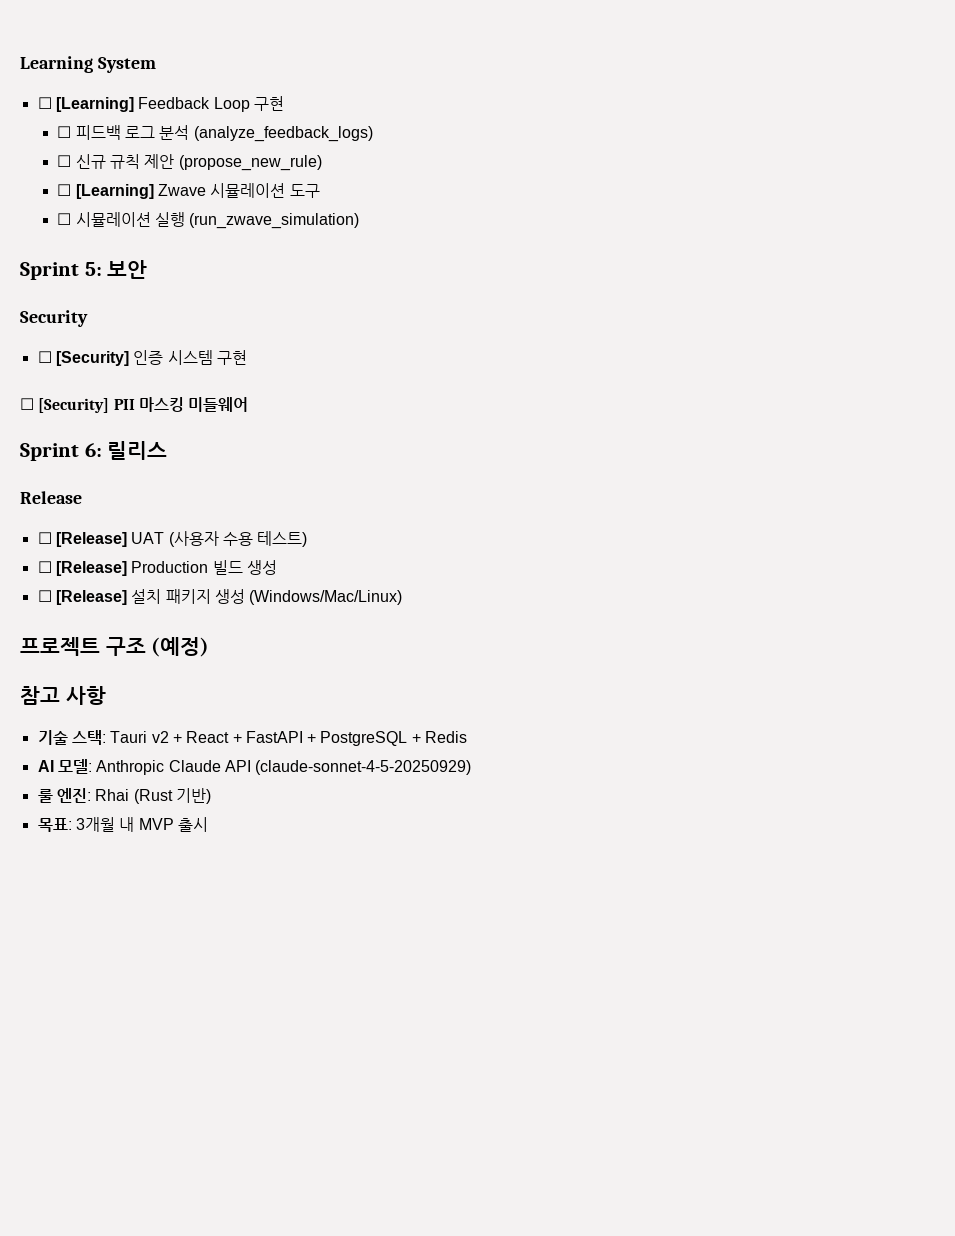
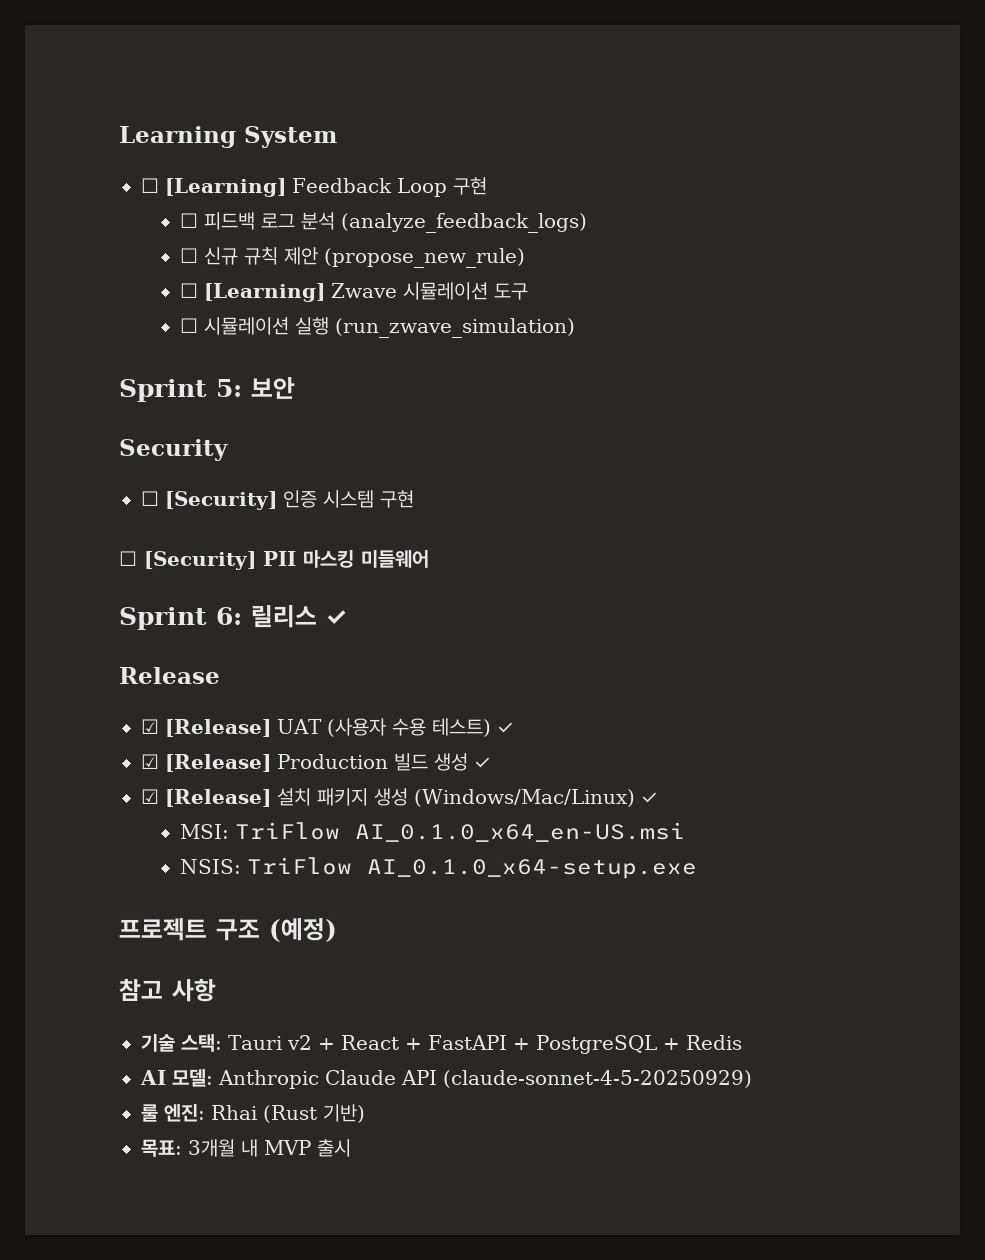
- Sprint 6: 릴리스
+ Sprint 6: 릴리스 ✓
- ☐ [Release] UAT (사용자 수용 테스트)
- ☐ [Release] Production 빌드 생성
- ☐ [Release] 설치 패키지 생성 (Windows/Mac/Linux)
+ ☑ [Release] UAT (사용자 수용 테스트) ✓
+ ☑ [Release] Production 빌드 생성 ✓
+ ☑ [Release] 설치 패키지 생성 (Windows/Mac/Linux) ✓
+ MSI: TriFlow AI_0.1.0_x64_en-US.msi
+ NSIS: TriFlow AI_0.1.0_x64-setup.exe

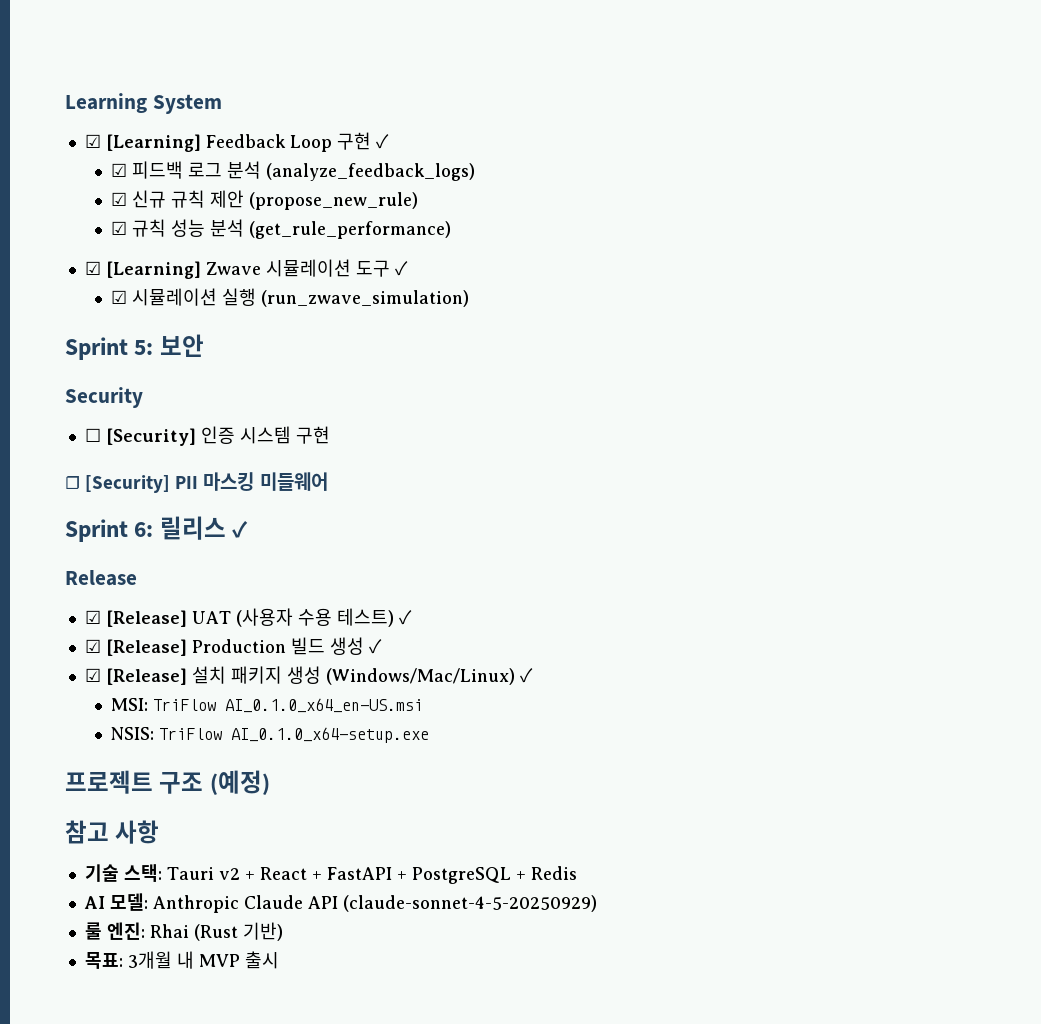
- ☐ [Learning] Feedback Loop 구현
- ☐ 피드백 로그 분석 (analyze_feedback_logs)
+ ☑ [Learning] Feedback Loop 구현 ✓
+ ☑ 피드백 로그 분석 (analyze_feedback_logs)
- ☐ 신규 규칙 제안 (propose_new_rule)
+ ☑ 신규 규칙 제안 (propose_new_rule)
- ☐ [Learning] Zwave 시뮬레이션 도구
- ☐ 시뮬레이션 실행 (run_zwave_simulation)
+ ☑ 규칙 성능 분석 (get_rule_performance)
+ ☑ [Learning] Zwave 시뮬레이션 도구 ✓
+ ☑ 시뮬레이션 실행 (run_zwave_simulation)

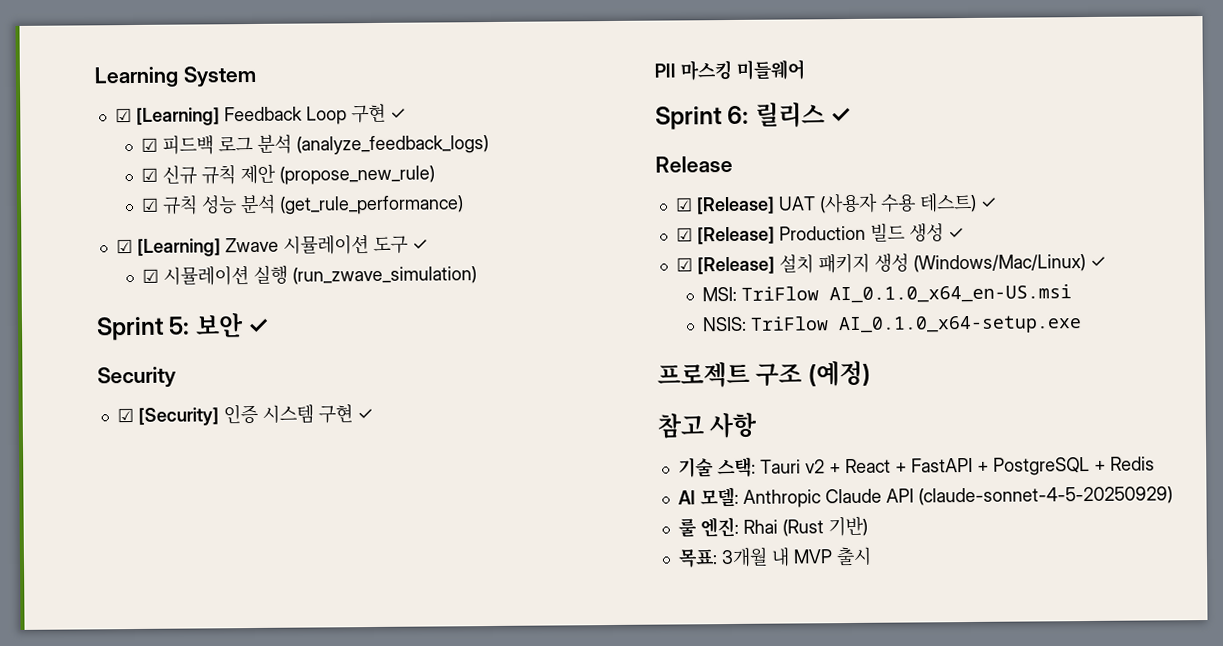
- Sprint 5: 보안
+ Sprint 5: 보안 ✓
- ☐ [Security] 인증 시스템 구현
- ☐ [Security] PII 마스킹 미들웨어
+ ☑ [Security] 인증 시스템 구현 ✓
+ PII 마스킹 미들웨어

